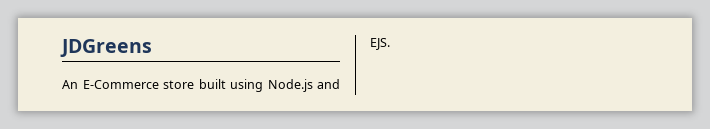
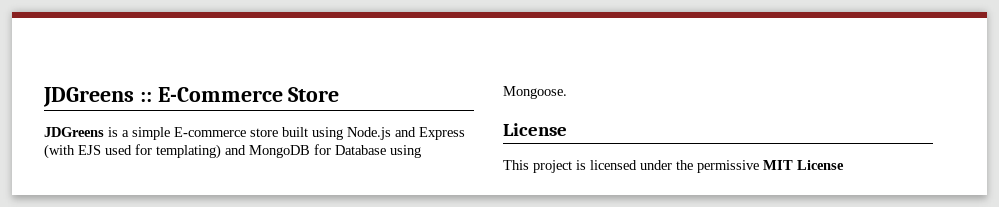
- JDGreens
- An E-Commerce store built using Node.js and EJS.
+ JDGreens :: E-Commerce Store
+ JDGreens is a simple E-commerce store built using Node.js and Express (with EJS used for templating) and MongoDB for Database using Mongoose.
+ License
+ This project is licensed under the permissive MIT License

